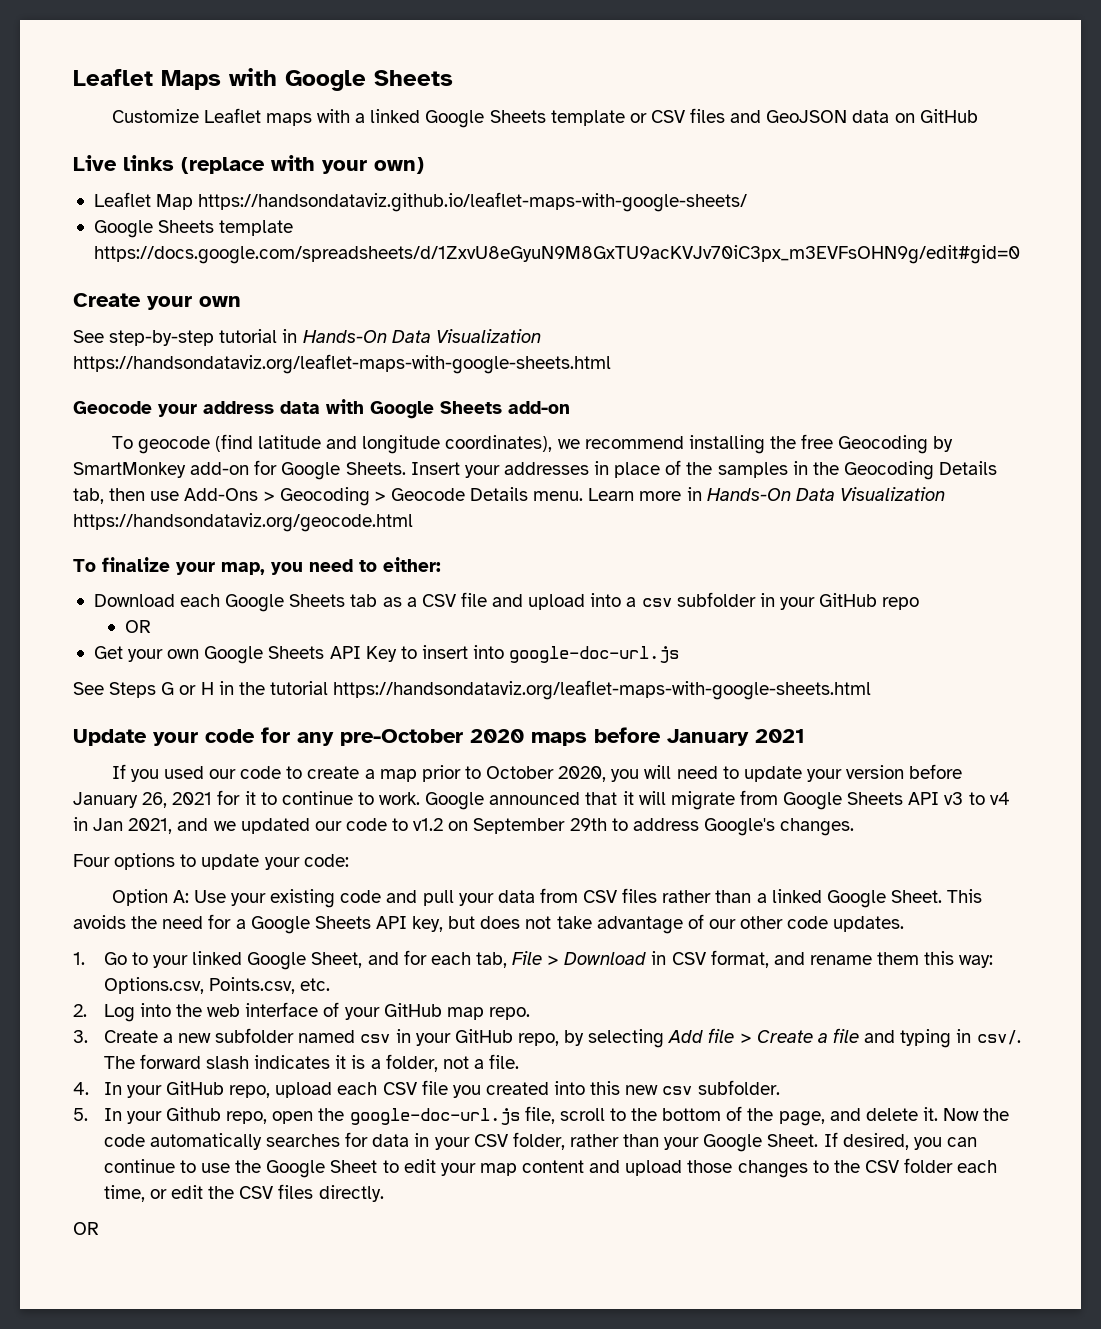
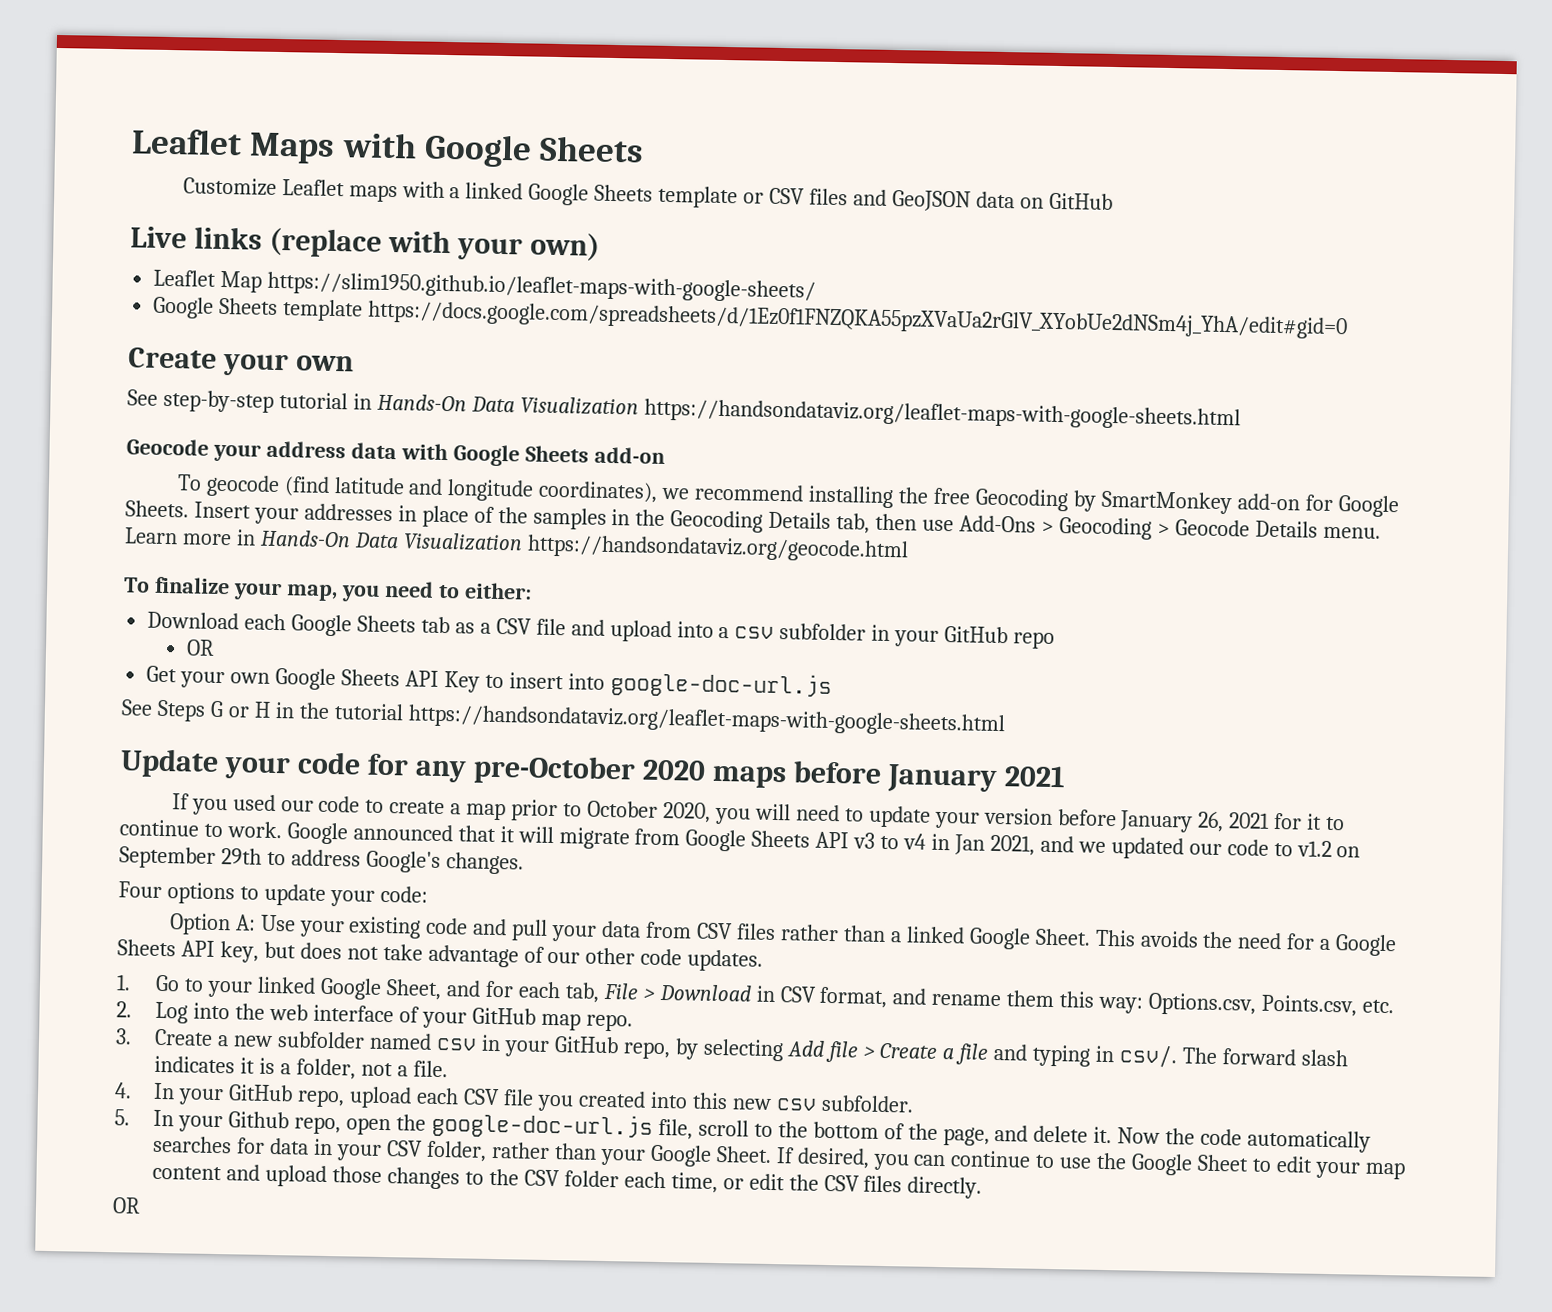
- Leaflet Map https://handsondataviz.github.io/leaflet-maps-with-google-sheets/
- Google Sheets template https://docs.google.com/spreadsheets/d/1ZxvU8eGyuN9M8GxTU9acKVJv70iC3px_m3EVFsOHN9g/edit#gid=0
+ Leaflet Map https://slim1950.github.io/leaflet-maps-with-google-sheets/
+ Google Sheets template https://docs.google.com/spreadsheets/d/1Ez0f1FNZQKA55pzXVaUa2rGlV_XYobUe2dNSm4j_YhA/edit#gid=0

